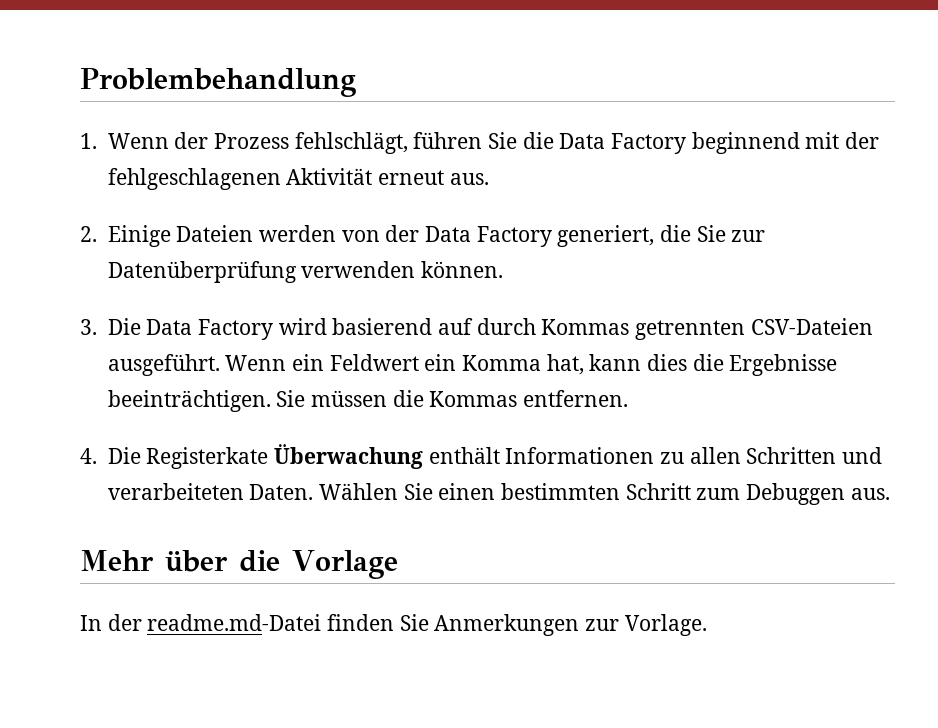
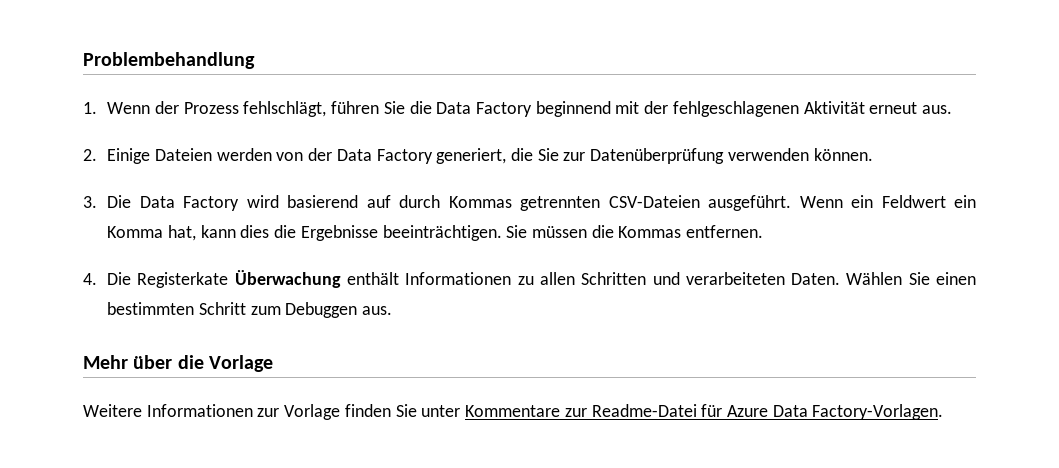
- In der readme.md-Datei finden Sie Anmerkungen zur Vorlage.
+ Weitere Informationen zur Vorlage finden Sie unter Kommentare zur Readme-Datei für Azure Data Factory-Vorlagen.

